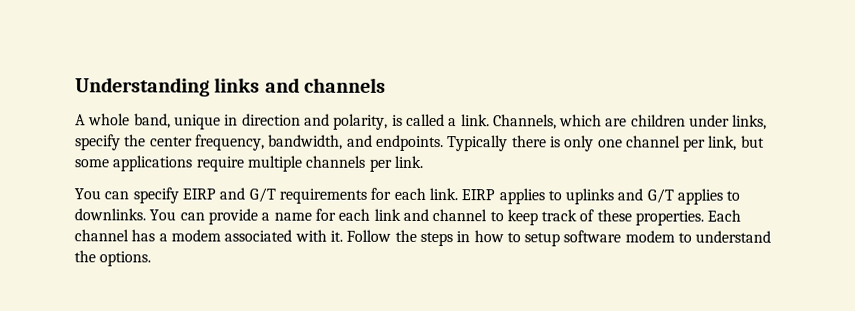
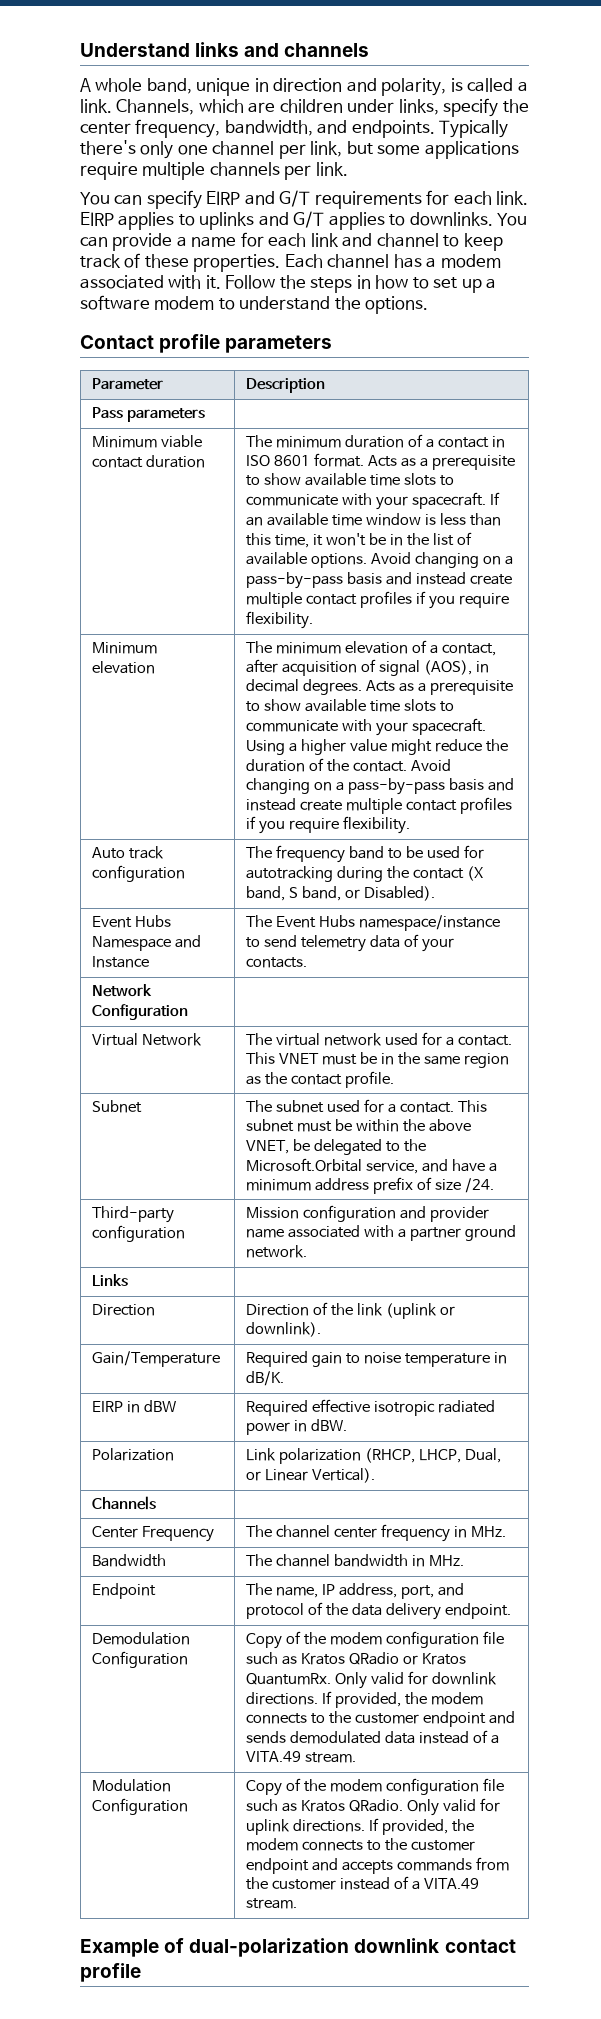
- Understanding links and channels
+ Understand links and channels
- Typically there is only one channel per link, but some applications require multiple channels per link.
+ Typically there's only one channel per link, but some applications require multiple channels per link.
- Follow the steps in how to setup software modem to understand the options.
+ Follow the steps in how to set up a software modem to understand the options.
+ Contact profile parameters
+ Parameter | Description
+ Pass parameters |
+ Minimum viable contact duration | The minimum duration of a contact in ISO 8601 format. Acts as a prerequisite to show available time slots to communicate with your spacecraft. If an available time window is less than this time, it won't be in the list of available options. Avoid changing on a pass-by-pass basis and instead create multiple contact profiles if you require flexibility.
+ Minimum elevation | The minimum elevation of a contact, after acquisition of signal (AOS), in decimal degrees. Acts as a prerequisite to show available time slots to communicate with your spacecraft. Using a higher value might reduce the duration of the contact. Avoid changing on a pass-by-pass basis and instead create multiple contact profiles if you require flexibility.
+ Auto track configuration | The frequency band to be used for autotracking during the contact (X band, S band, or Disabled).
+ Event Hubs Namespace and Instance | The Event Hubs namespace/instance to send telemetry data of your contacts.
+ Network Configuration |
+ Virtual Network | The virtual network used for a contact. This VNET must be in the same region as the contact profile.
+ Subnet | The subnet used for a contact. This subnet must be within the above VNET, be delegated to the Microsoft.Orbital service, and have a minimum address prefix of size /24.
+ Third-party configuration | Mission configuration and provider name associated with a partner ground network.
+ Links |
+ Direction | Direction of the link (uplink or downlink).
+ Gain/Temperature | Required gain to noise temperature in dB/K.
+ EIRP in dBW | Required effective isotropic radiated power in dBW.
+ Polarization | Link polarization (RHCP, LHCP, Dual, or Linear Vertical).
+ Channels |
+ Center Frequency | The channel center frequency in MHz.
+ Bandwidth | The channel bandwidth in MHz.
+ Endpoint | The name, IP address, port, and protocol of the data delivery endpoint.
+ Demodulation Configuration | Copy of the modem configuration file such as Kratos QRadio or Kratos QuantumRx. Only valid for downlink directions. If provided, the modem connects to the customer endpoint and sends demodulated data instead of a VITA.49 stream.
+ Modulation Configuration | Copy of the modem configuration file such as Kratos QRadio. Only valid for uplink directions. If provided, the modem connects to the customer endpoint and accepts commands from the customer instead of a VITA.49 stream.
+ Example of dual-polarization downlink contact profile

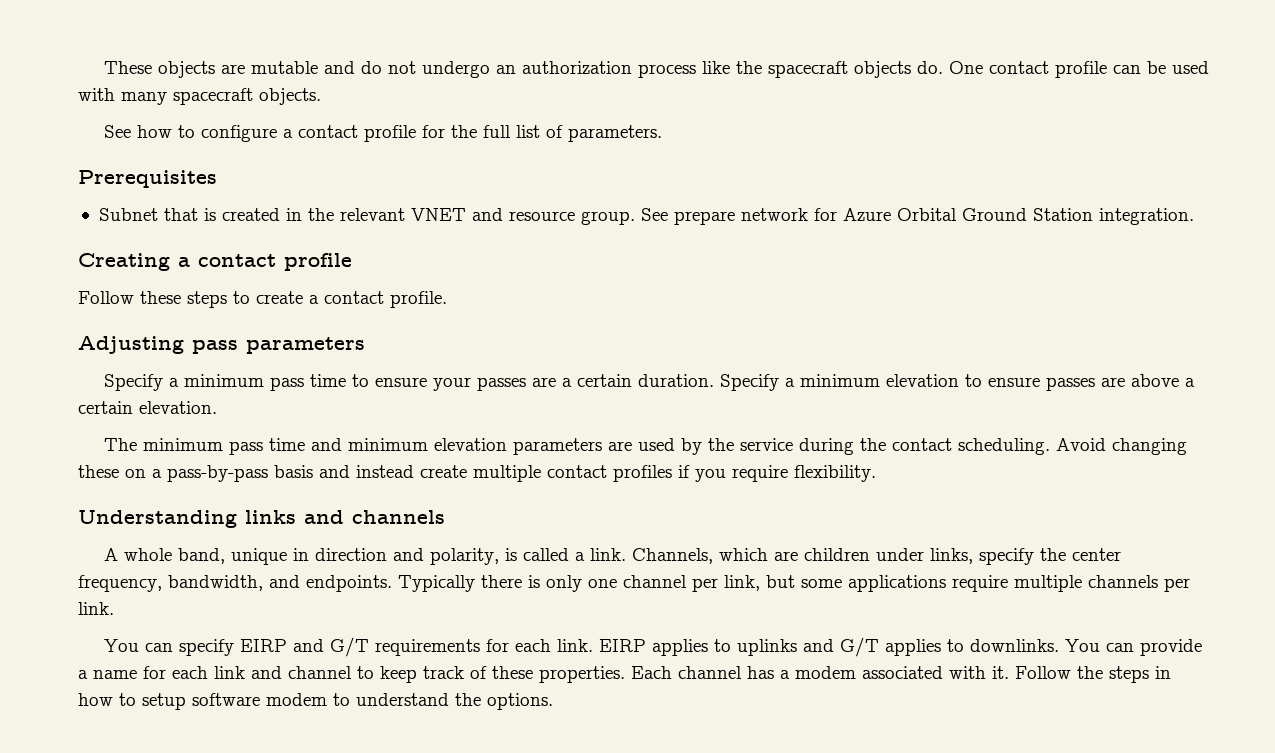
- Understand links and channels
+ These objects are mutable and do not undergo an authorization process like the spacecraft objects do. One contact profile can be used with many spacecraft objects.
+ See how to configure a contact profile for the full list of parameters.
+ Prerequisites
+ Subnet that is created in the relevant VNET and resource group. See prepare network for Azure Orbital Ground Station integration.
+ Creating a contact profile
+ Follow these steps to create a contact profile.
+ Adjusting pass parameters
+ Specify a minimum pass time to ensure your passes are a certain duration. Specify a minimum elevation to ensure passes are above a certain elevation.
+ The minimum pass time and minimum elevation parameters are used by the service during the contact scheduling. Avoid changing these on a pass-by-pass basis and instead create multiple contact profiles if you require flexibility.
+ Understanding links and channels
- Typically there's only one channel per link, but some applications require multiple channels per link.
+ Typically there is only one channel per link, but some applications require multiple channels per link.
- Follow the steps in how to set up a software modem to understand the options.
+ Follow the steps in how to setup software modem to understand the options.
- Contact profile parameters
- Parameter | Description
- Pass parameters |
- Minimum viable contact duration | The minimum duration of a contact in ISO 8601 format. Acts as a prerequisite to show available time slots to communicate with your spacecraft. If an available time window is less than this time, it won't be in the list of available options. Avoid changing on a pass-by-pass basis and instead create multiple contact profiles if you require flexibility.
- Minimum elevation | The minimum elevation of a contact, after acquisition of signal (AOS), in decimal degrees. Acts as a prerequisite to show available time slots to communicate with your spacecraft. Using a higher value might reduce the duration of the contact. Avoid changing on a pass-by-pass basis and instead create multiple contact profiles if you require flexibility.
- Auto track configuration | The frequency band to be used for autotracking during the contact (X band, S band, or Disabled).
- Event Hubs Namespace and Instance | The Event Hubs namespace/instance to send telemetry data of your contacts.
- Network Configuration |
- Virtual Network | The virtual network used for a contact. This VNET must be in the same region as the contact profile.
- Subnet | The subnet used for a contact. This subnet must be within the above VNET, be delegated to the Microsoft.Orbital service, and have a minimum address prefix of size /24.
- Third-party configuration | Mission configuration and provider name associated with a partner ground network.
- Links |
- Direction | Direction of the link (uplink or downlink).
- Gain/Temperature | Required gain to noise temperature in dB/K.
- EIRP in dBW | Required effective isotropic radiated power in dBW.
- Polarization | Link polarization (RHCP, LHCP, Dual, or Linear Vertical).
- Channels |
- Center Frequency | The channel center frequency in MHz.
- Bandwidth | The channel bandwidth in MHz.
- Endpoint | The name, IP address, port, and protocol of the data delivery endpoint.
- Demodulation Configuration | Copy of the modem configuration file such as Kratos QRadio or Kratos QuantumRx. Only valid for downlink directions. If provided, the modem connects to the customer endpoint and sends demodulated data instead of a VITA.49 stream.
- Modulation Configuration | Copy of the modem configuration file such as Kratos QRadio. Only valid for uplink directions. If provided, the modem connects to the customer endpoint and accepts commands from the customer instead of a VITA.49 stream.
- Example of dual-polarization downlink contact profile

